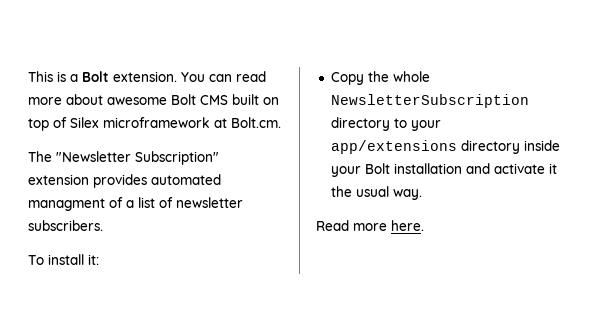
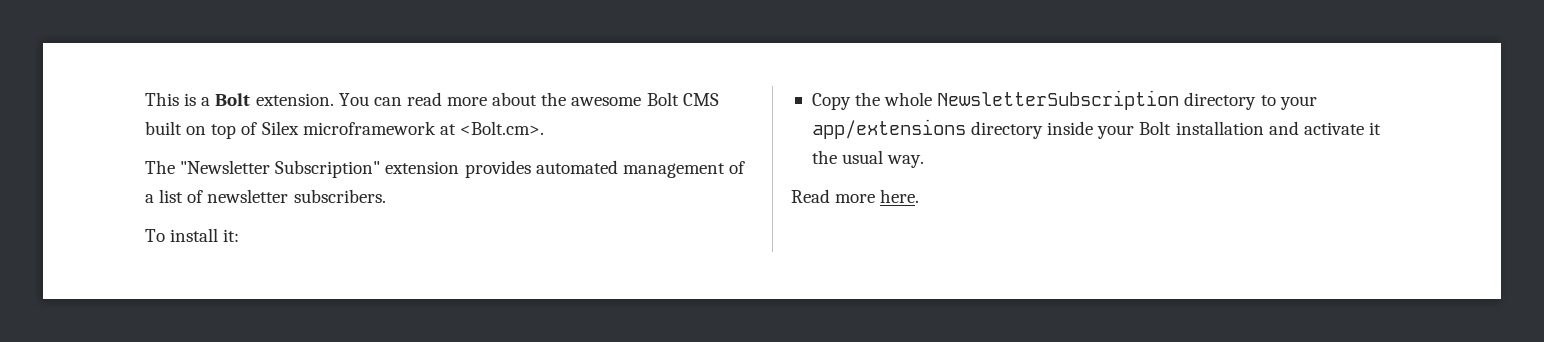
- You can read more about awesome Bolt CMS built on top of Silex microframework at Bolt.cm.
+ You can read more about the awesome Bolt CMS built on top of Silex microframework at <Bolt.cm>.
- The "Newsletter Subscription" extension provides automated managment of a list of newsletter subscribers.
+ The "Newsletter Subscription" extension provides automated management of a list of newsletter subscribers.

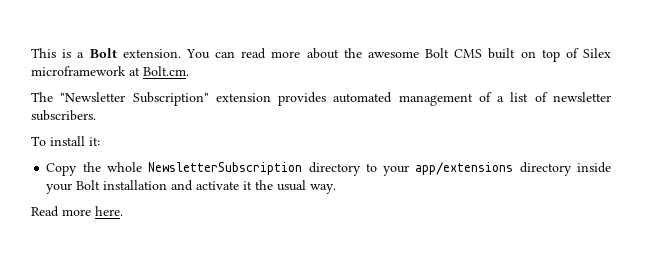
- You can read more about the awesome Bolt CMS built on top of Silex microframework at <Bolt.cm>.
+ You can read more about the awesome Bolt CMS built on top of Silex microframework at Bolt.cm.

